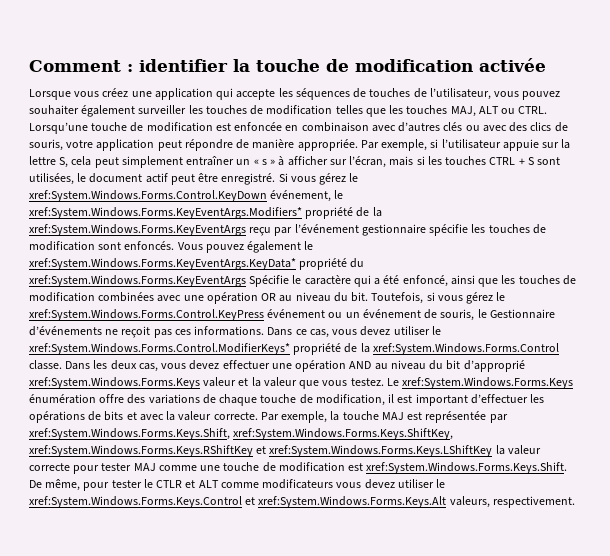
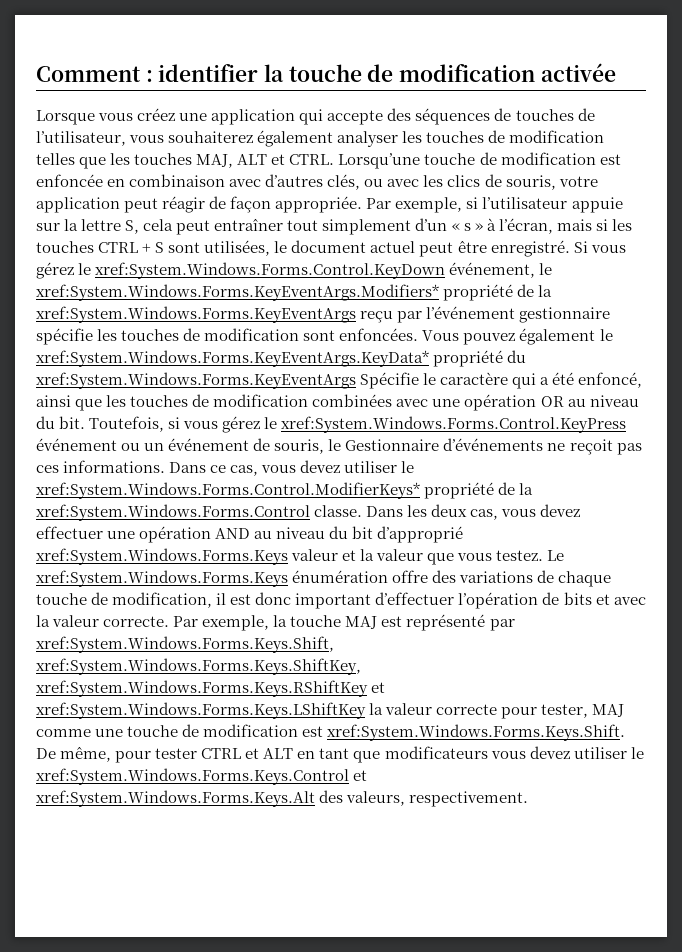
- Lorsque vous créez une application qui accepte les séquences de touches de l’utilisateur, vous pouvez souhaiter également surveiller les touches de modification telles que les touches MAJ, ALT ou CTRL.
+ Lorsque vous créez une application qui accepte des séquences de touches de l’utilisateur, vous souhaiterez également analyser les touches de modification telles que les touches MAJ, ALT et CTRL.
- Lorsqu’une touche de modification est enfoncée en combinaison avec d’autres clés ou avec des clics de souris, votre application peut répondre de manière appropriée.
+ Lorsqu’une touche de modification est enfoncée en combinaison avec d’autres clés, ou avec les clics de souris, votre application peut réagir de façon appropriée.
- Par exemple, si l’utilisateur appuie sur la lettre S, cela peut simplement entraîner un « s » à afficher sur l’écran, mais si les touches CTRL + S sont utilisées, le document actif peut être enregistré.
+ Par exemple, si l’utilisateur appuie sur la lettre S, cela peut entraîner tout simplement d’un « s » à l’écran, mais si les touches CTRL + S sont utilisées, le document actuel peut être enregistré.
- Si vous gérez le xref:System.Windows.Forms.Control.KeyDown événement, le xref:System.Windows.Forms.KeyEventArgs.Modifiers* propriété de la xref:System.Windows.Forms.KeyEventArgs reçu par l’événement gestionnaire spécifie les touches de modification sont enfoncés.
+ Si vous gérez le xref:System.Windows.Forms.Control.KeyDown événement, le xref:System.Windows.Forms.KeyEventArgs.Modifiers* propriété de la xref:System.Windows.Forms.KeyEventArgs reçu par l’événement gestionnaire spécifie les touches de modification sont enfoncées.
- Le xref:System.Windows.Forms.Keys énumération offre des variations de chaque touche de modification, il est important d’effectuer les opérations de bits et avec la valeur correcte.
+ Le xref:System.Windows.Forms.Keys énumération offre des variations de chaque touche de modification, il est donc important d’effectuer l’opération de bits et avec la valeur correcte.
- Par exemple, la touche MAJ est représentée par xref:System.Windows.Forms.Keys.Shift, xref:System.Windows.Forms.Keys.ShiftKey, xref:System.Windows.Forms.Keys.RShiftKey et xref:System.Windows.Forms.Keys.LShiftKey la valeur correcte pour tester MAJ comme une touche de modification est xref:System.Windows.Forms.Keys.Shift. De même, pour tester le CTLR et ALT comme modificateurs vous devez utiliser le xref:System.Windows.Forms.Keys.Control et xref:System.Windows.Forms.Keys.Alt valeurs, respectivement.
+ Par exemple, la touche MAJ est représenté par xref:System.Windows.Forms.Keys.Shift, xref:System.Windows.Forms.Keys.ShiftKey, xref:System.Windows.Forms.Keys.RShiftKey et xref:System.Windows.Forms.Keys.LShiftKey la valeur correcte pour tester, MAJ comme une touche de modification est xref:System.Windows.Forms.Keys.Shift. De même, pour tester CTRL et ALT en tant que modificateurs vous devez utiliser le xref:System.Windows.Forms.Keys.Control et xref:System.Windows.Forms.Keys.Alt des valeurs, respectivement.

